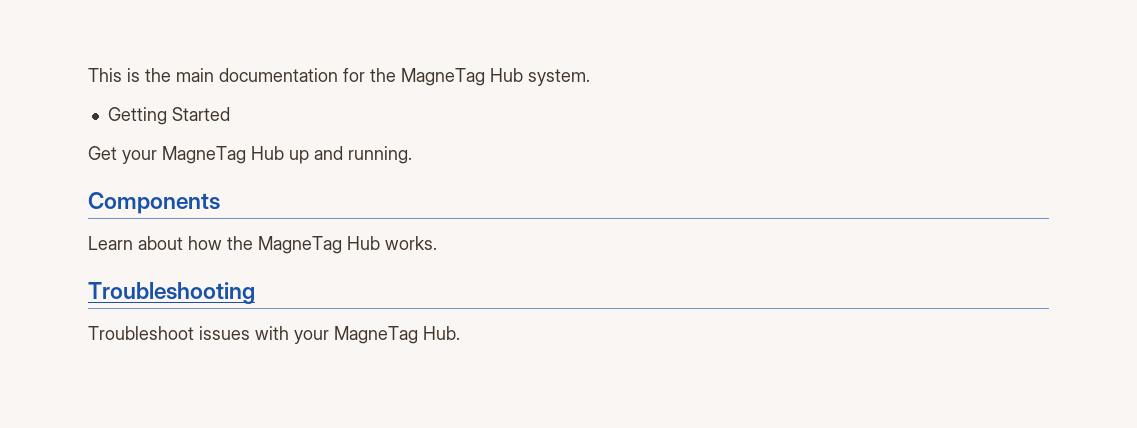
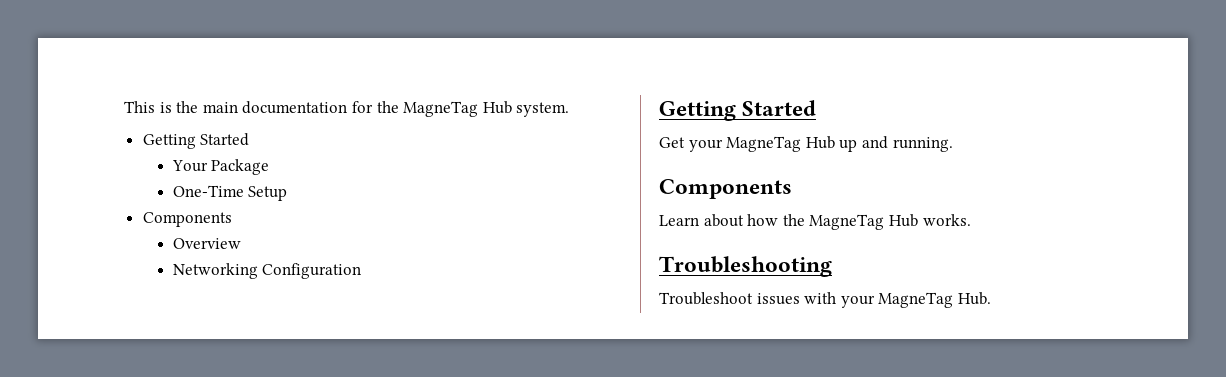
+ Your Package
+ One-Time Setup
+ Components
+ Overview
+ Networking Configuration
+ Getting Started

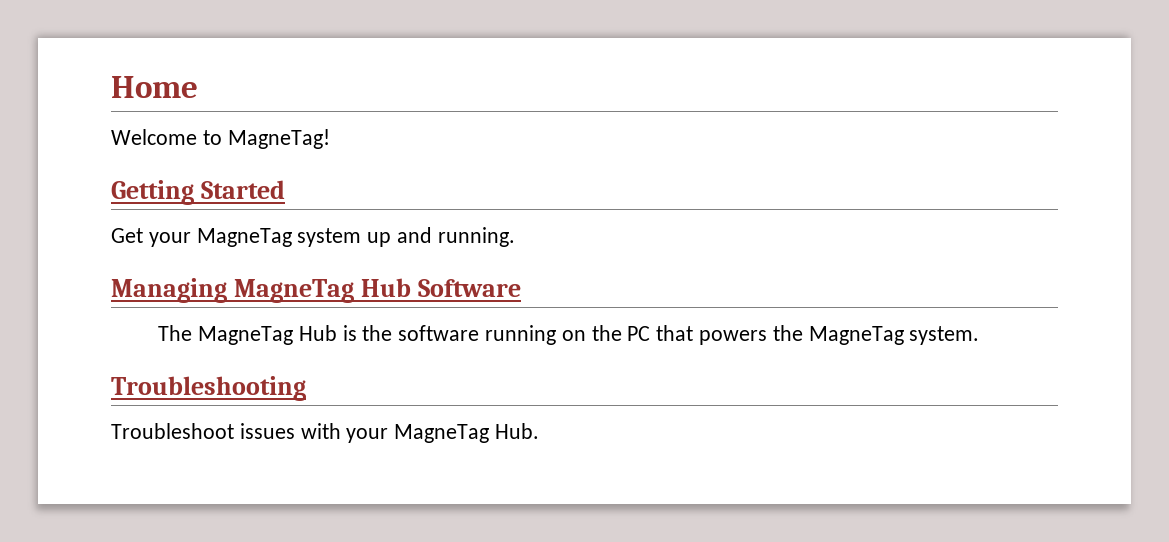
- This is the main documentation for the MagneTag Hub system.
- Getting Started
- Your Package
- One-Time Setup
- Components
- Overview
- Networking Configuration
+ Home
+ Welcome to MagneTag!
- Get your MagneTag Hub up and running.
- Components
- Learn about how the MagneTag Hub works.
+ Get your MagneTag system up and running.
+ Managing MagneTag Hub Software
+ The MagneTag Hub is the software running on the PC that powers the MagneTag system.

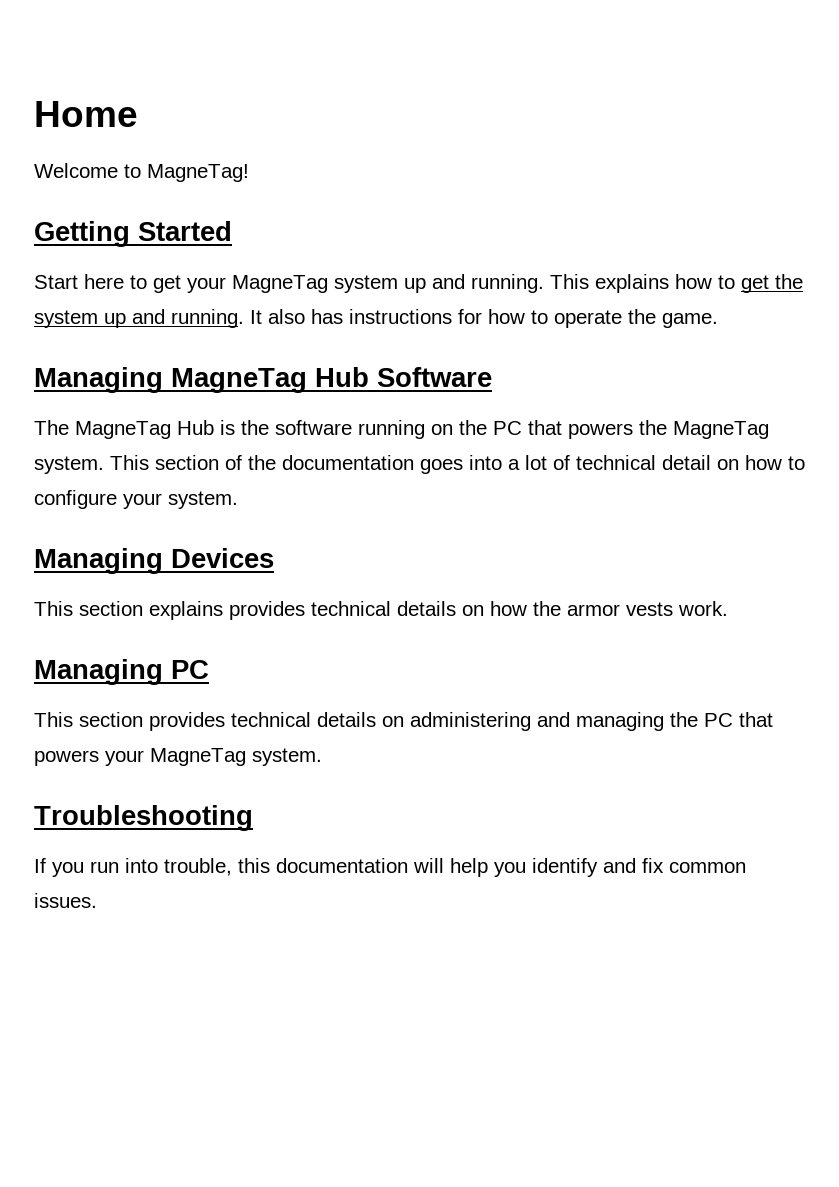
- Get your MagneTag system up and running.
+ Start here to get your MagneTag system up and running. This explains how to get the system up and running. It also has instructions for how to operate the game.
- The MagneTag Hub is the software running on the PC that powers the MagneTag system.
+ The MagneTag Hub is the software running on the PC that powers the MagneTag system. This section of the documentation goes into a lot of technical detail on how to configure your system.
+ Managing Devices
+ This section explains provides technical details on how the armor vests work.
+ Managing PC
+ This section provides technical details on administering and managing the PC that powers your MagneTag system.
  Troubleshooting
- Troubleshoot issues with your MagneTag Hub.
+ If you run into trouble, this documentation will help you identify and fix common issues.

